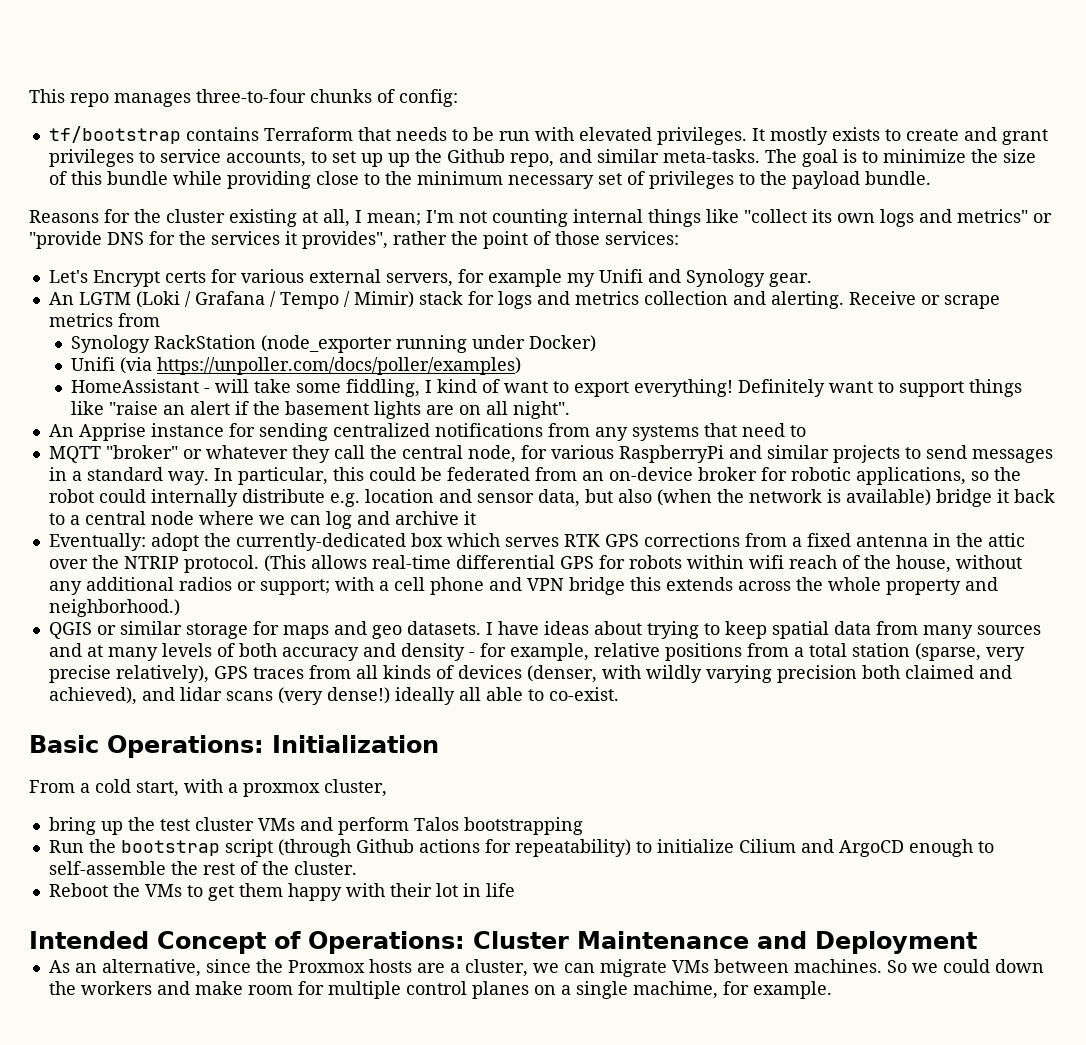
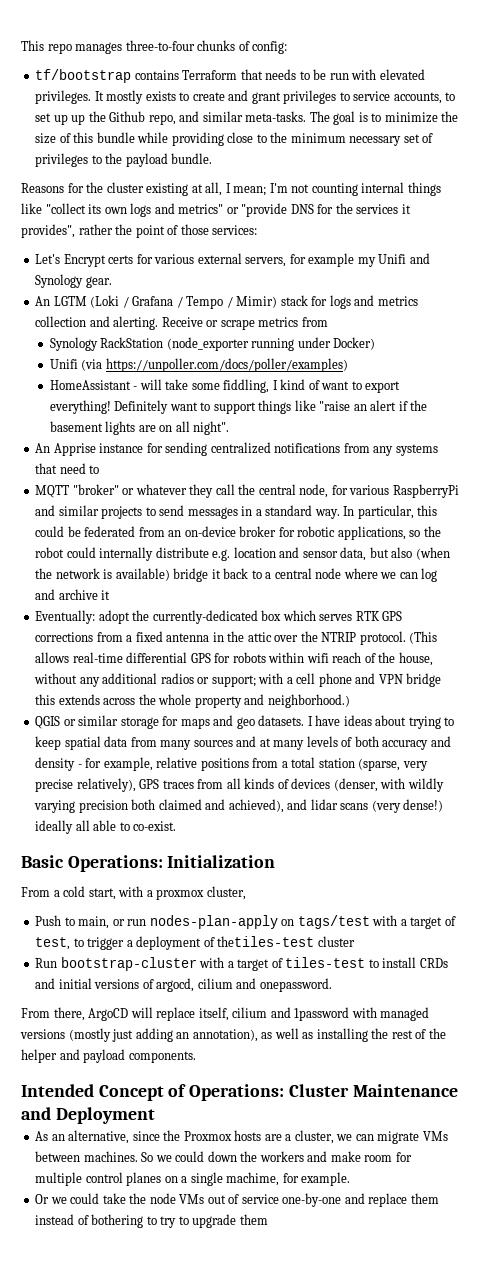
- bring up the test cluster VMs and perform Talos bootstrapping
- Run the bootstrap script (through Github actions for repeatability) to initialize Cilium and ArgoCD enough to self-assemble the rest of the cluster.
- Reboot the VMs to get them happy with their lot in life
+ Push to main, or run nodes-plan-apply on tags/test with a target of test, to trigger a deployment of thetiles-test cluster
+ Run bootstrap-cluster with a target of tiles-test to install CRDs and initial versions of argocd, cilium and onepassword.
+ From there, ArgoCD will replace itself, cilium and 1password with managed versions (mostly just adding an annotation), as well as installing the rest of the helper and payload components.
+ Or we could take the node VMs out of service one-by-one and replace them instead of bothering to try to upgrade them

